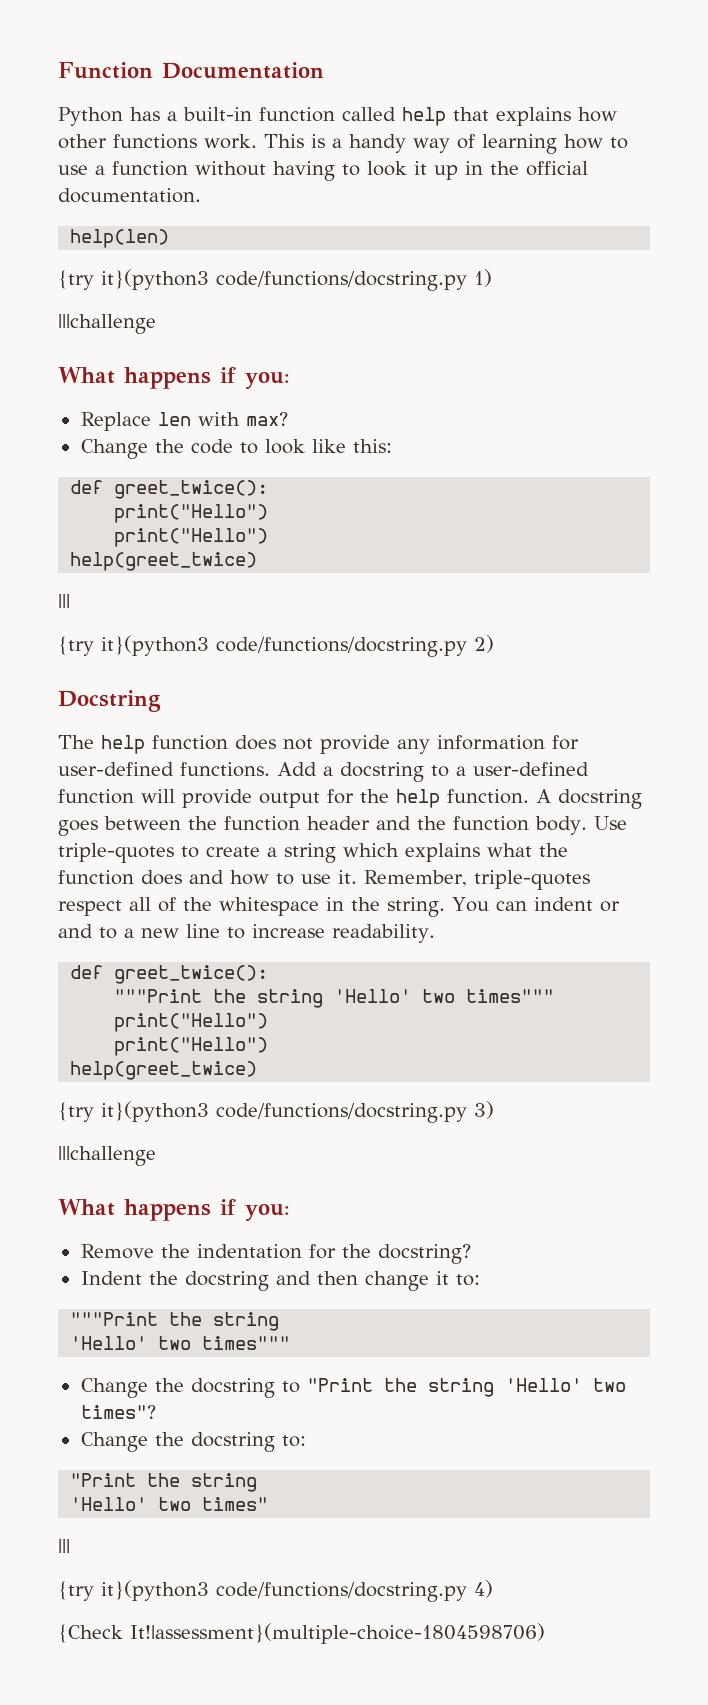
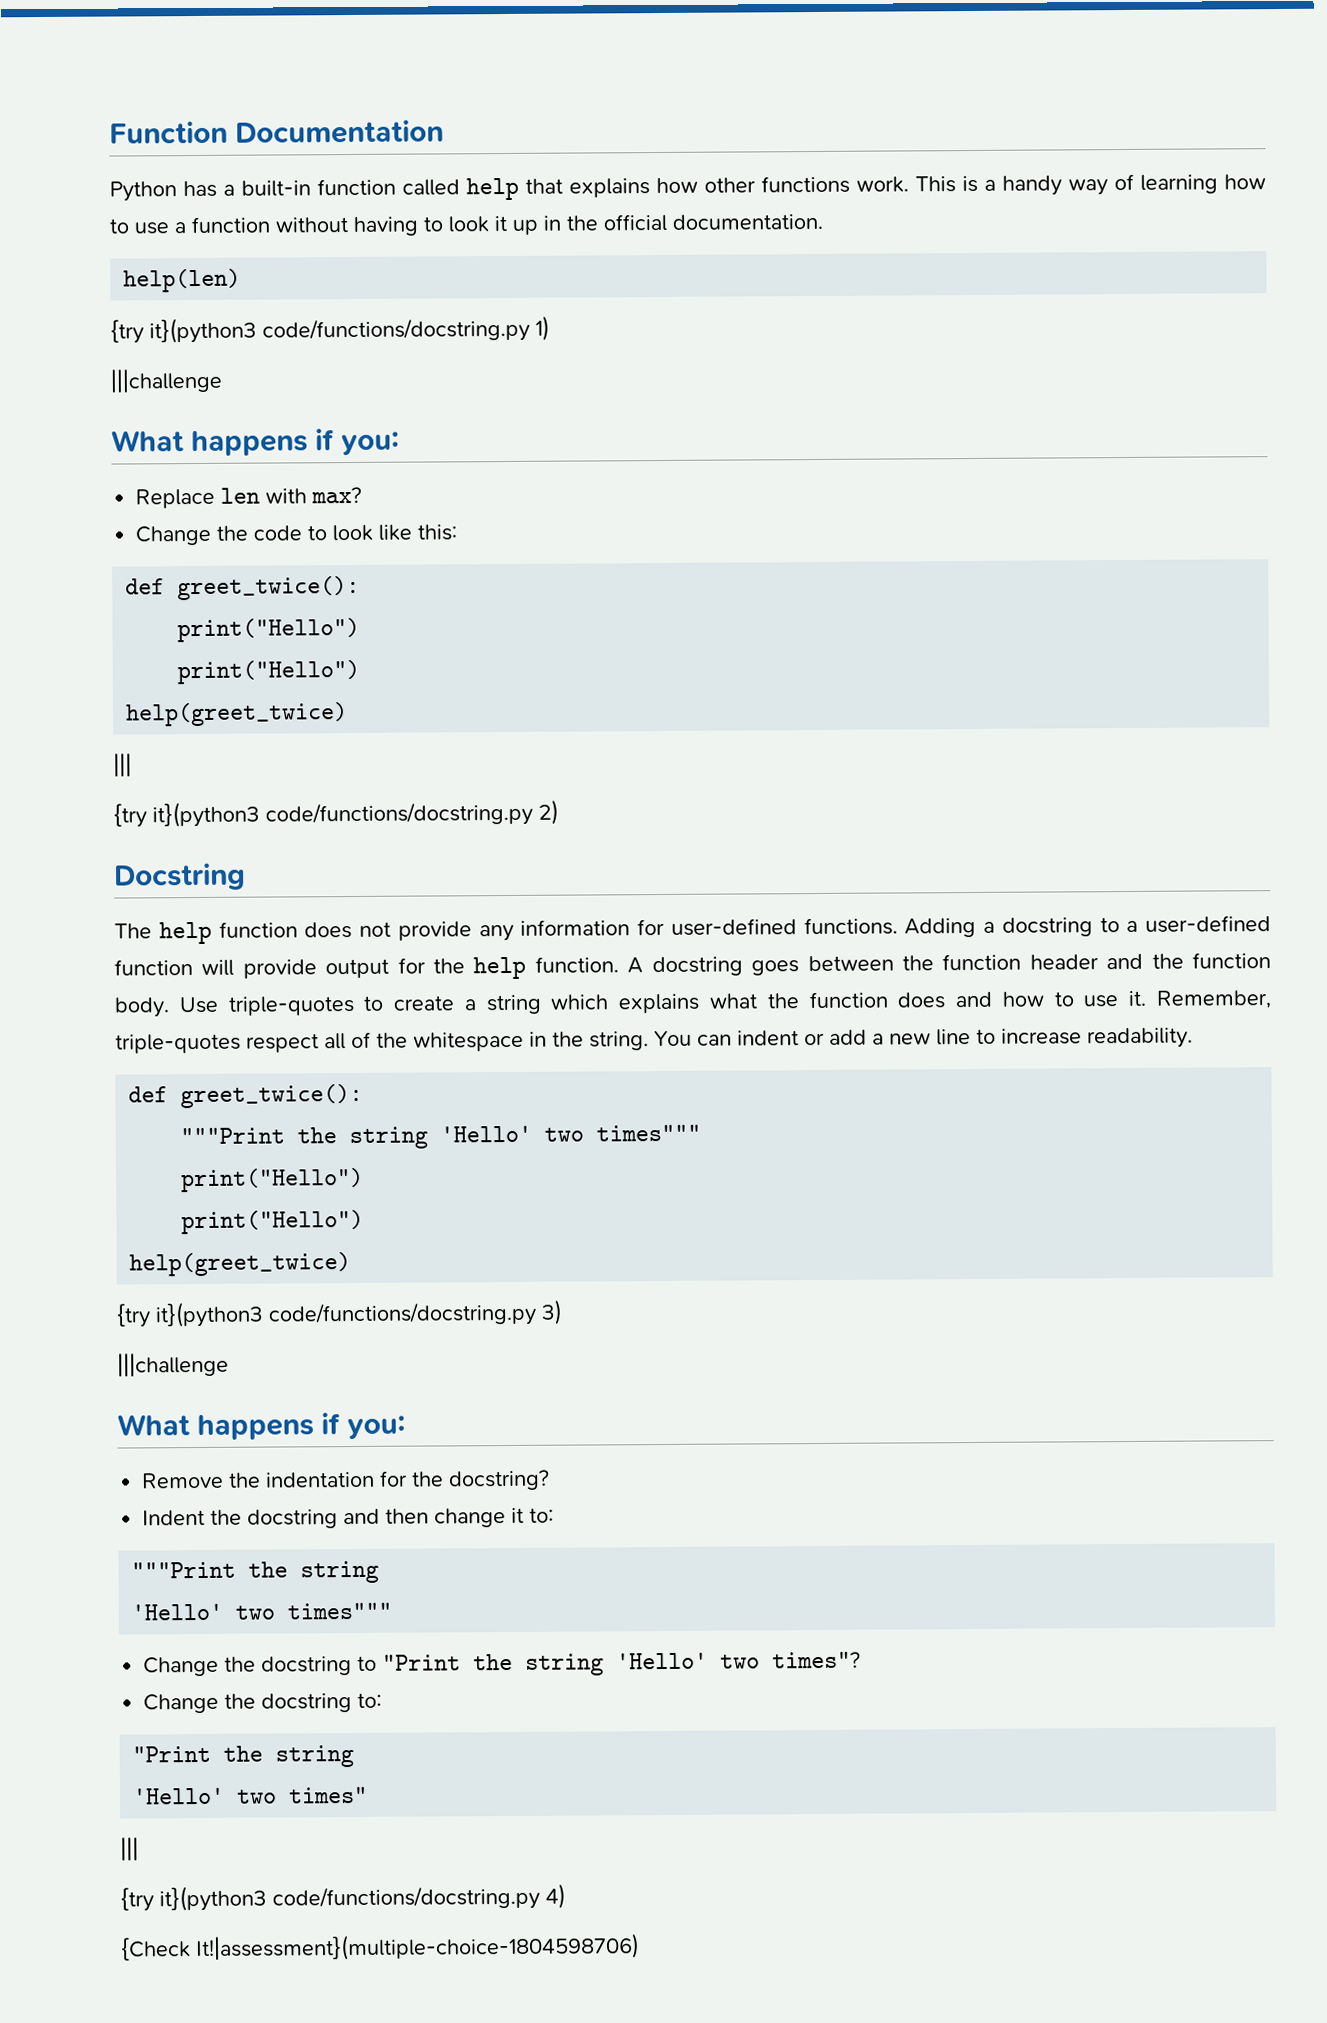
- Add a docstring to a user-defined function will provide output for the help function.
+ Adding a docstring to a user-defined function will provide output for the help function.
- You can indent or and to a new line to increase readability.
+ You can indent or add a new line to increase readability.

